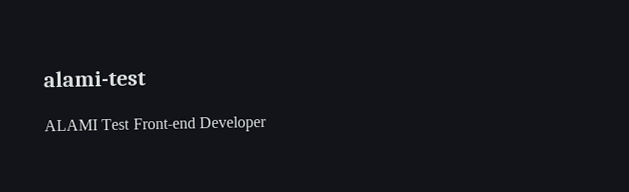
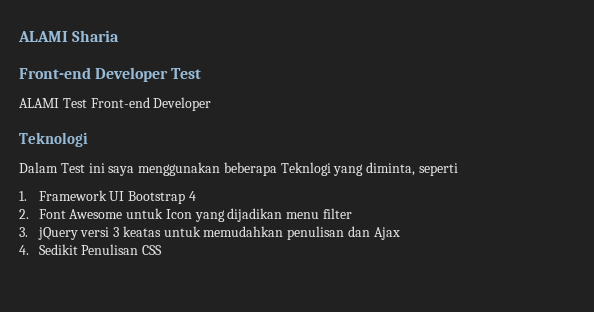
- alami-test
+ ALAMI Sharia
+ Front-end Developer Test
+ Teknologi
+ Dalam Test ini saya menggunakan beberapa Teknlogi yang diminta, seperti
+ 1. Framework UI Bootstrap 4
+ 2. Font Awesome untuk Icon yang dijadikan menu filter
+ 3. jQuery versi 3 keatas untuk memudahkan penulisan dan Ajax
+ 4. Sedikit Penulisan CSS

